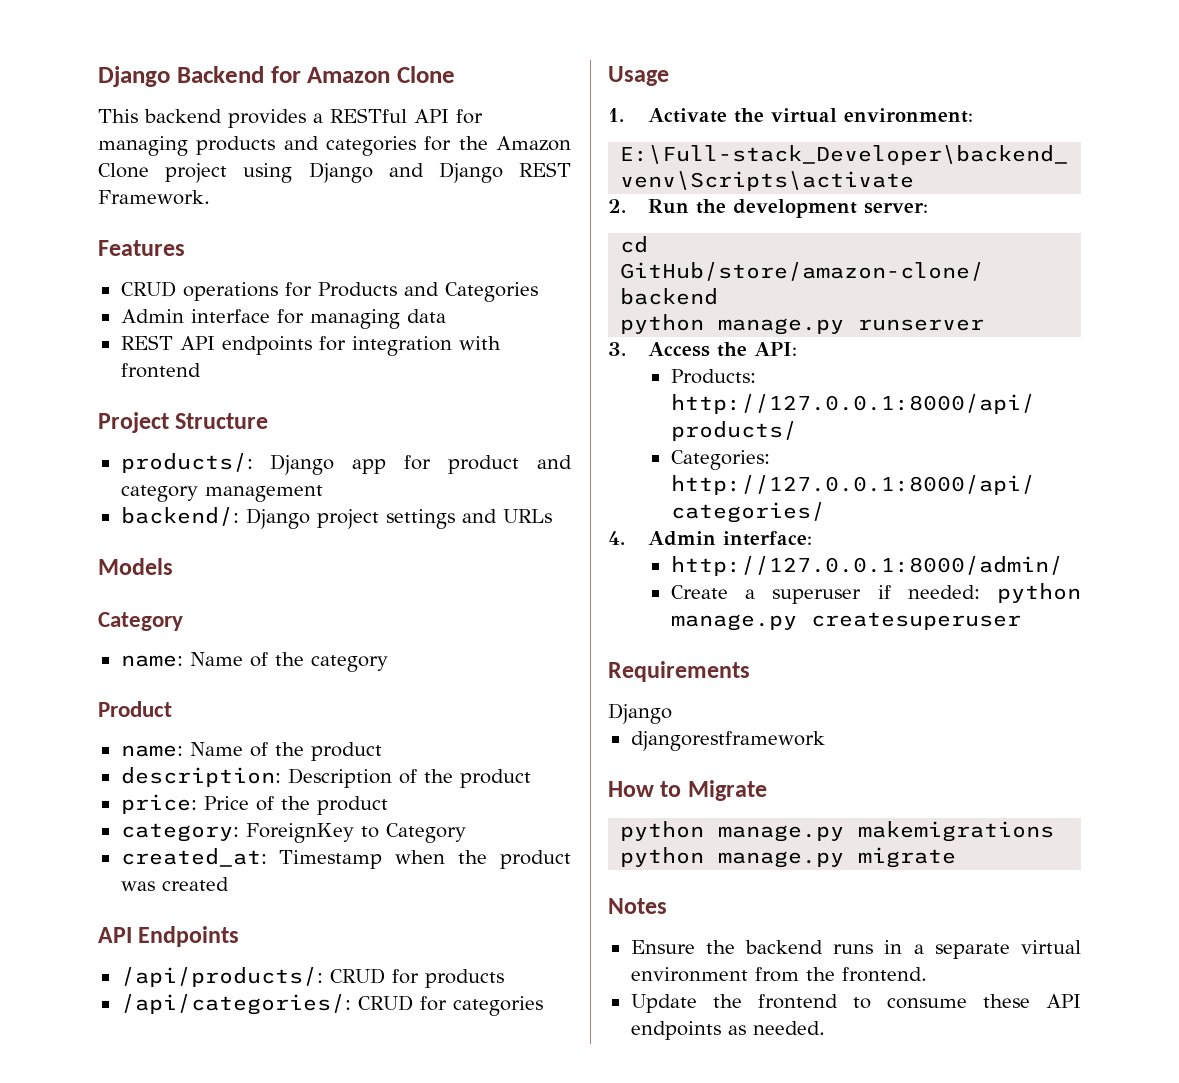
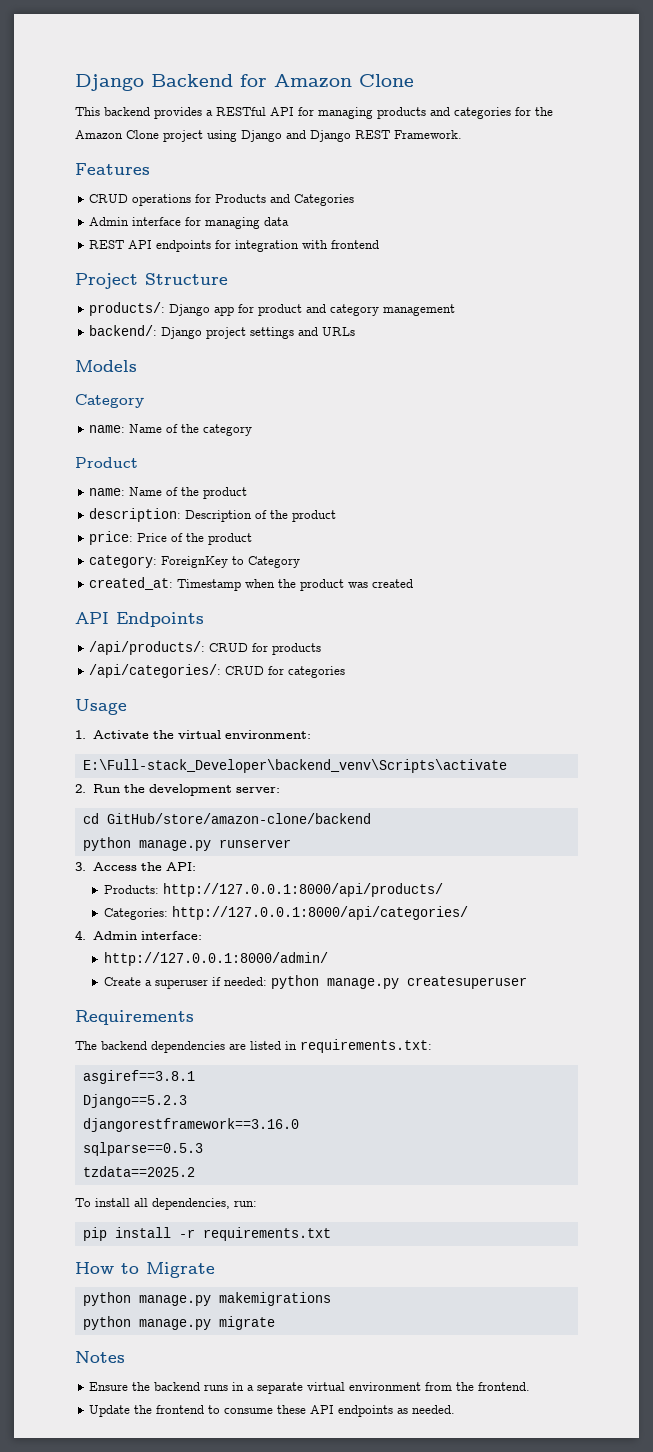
  Requirements
- Django
- djangorestframework
+ The backend dependencies are listed in requirements.txt:
+ asgiref==3.8.1
+ Django==5.2.3
+ djangorestframework==3.16.0
+ sqlparse==0.5.3
+ tzdata==2025.2
+ To install all dependencies, run:
+ pip install -r requirements.txt

